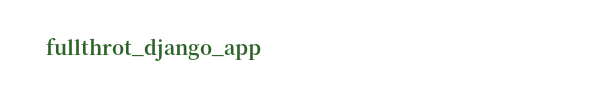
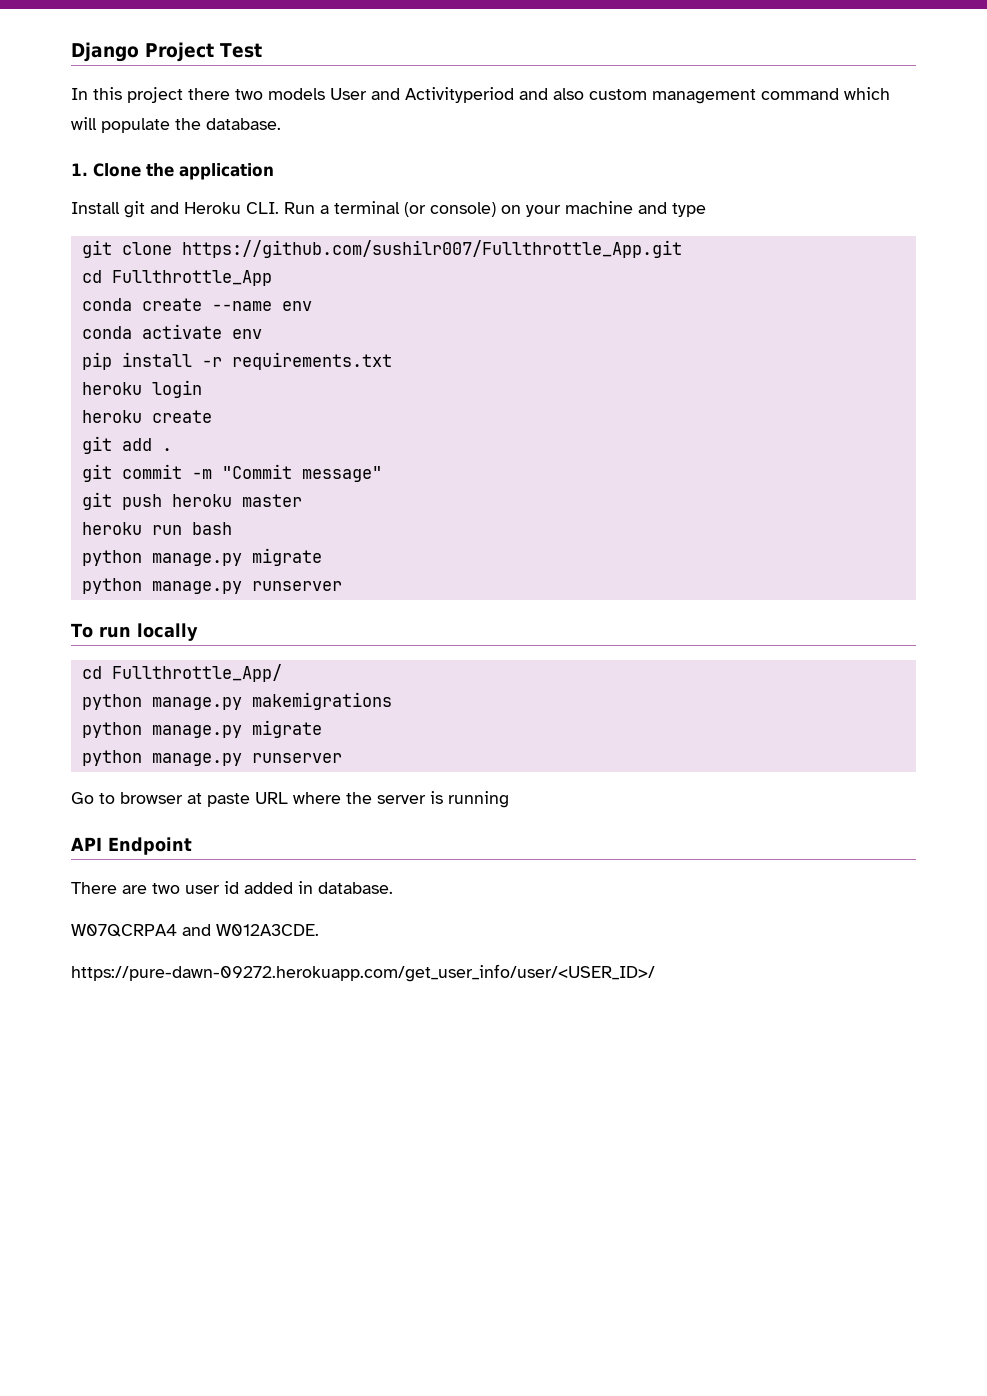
- fullthrot_django_app
+ Django Project Test
+ In this project there two models User and Activityperiod and also custom management command which will populate the database.
+ 1. Clone the application
+ Install git and Heroku CLI. Run a terminal (or console) on your machine and type
+ git clone https://github.com/sushilr007/Fullthrottle_App.git
+ cd Fullthrottle_App
+ conda create --name env
+ conda activate env
+ pip install -r requirements.txt
+ heroku login
+ heroku create
+ git add .
+ git commit -m "Commit message"
+ git push heroku master
+ heroku run bash
+ python manage.py migrate
+ python manage.py runserver
+ To run locally
+ cd Fullthrottle_App/
+ python manage.py makemigrations
+ python manage.py migrate
+ python manage.py runserver
+ Go to browser at paste URL where the server is running
+ API Endpoint
+ There are two user id added in database.
+ W07QCRPA4 and W012A3CDE.
+ https://pure-dawn-09272.herokuapp.com/get_user_info/user/<USER_ID>/

